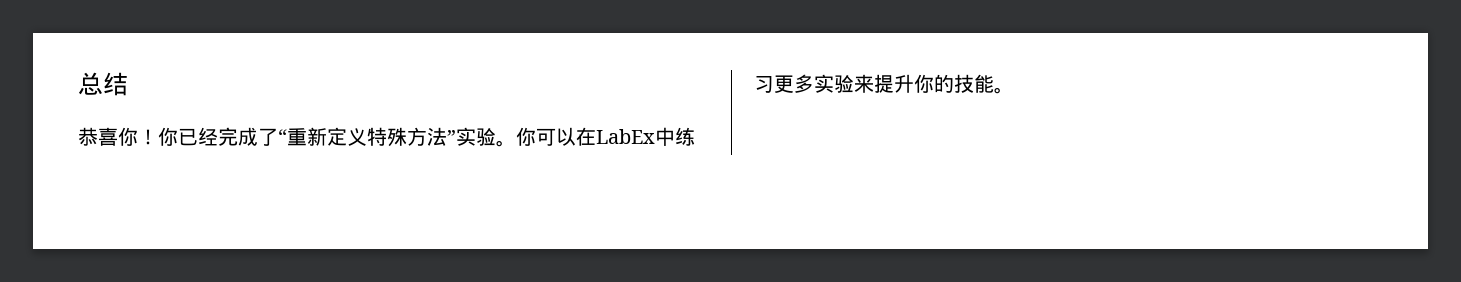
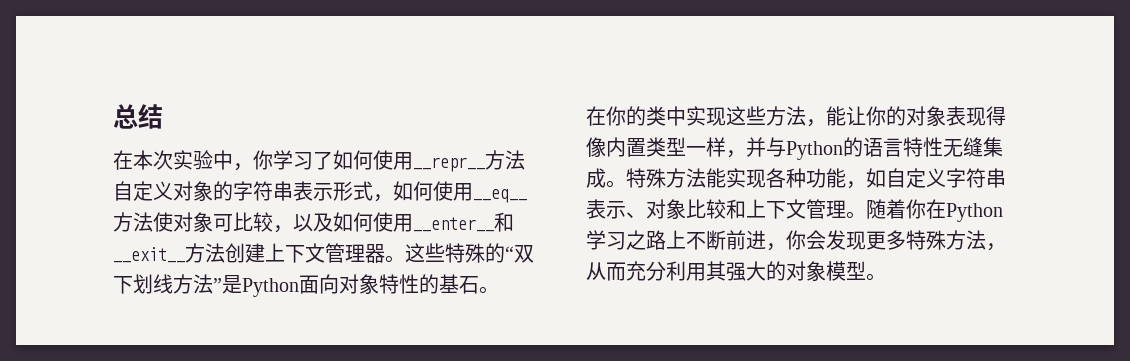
- 恭喜你！你已经完成了“重新定义特殊方法”实验。你可以在LabEx中练习更多实验来提升你的技能。
+ 在本次实验中，你学习了如何使用__repr__方法自定义对象的字符串表示形式，如何使用__eq__方法使对象可比较，以及如何使用__enter__和__exit__方法创建上下文管理器。这些特殊的“双下划线方法”是Python面向对象特性的基石。
+ 在你的类中实现这些方法，能让你的对象表现得像内置类型一样，并与Python的语言特性无缝集成。特殊方法能实现各种功能，如自定义字符串表示、对象比较和上下文管理。随着你在Python学习之路上不断前进，你会发现更多特殊方法，从而充分利用其强大的对象模型。

